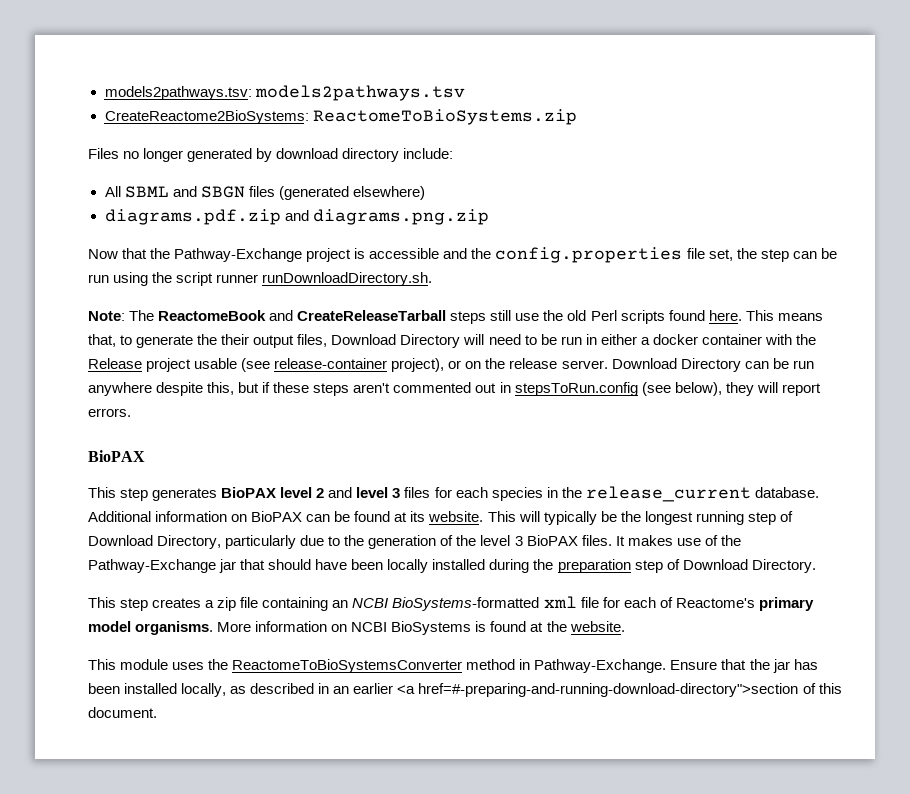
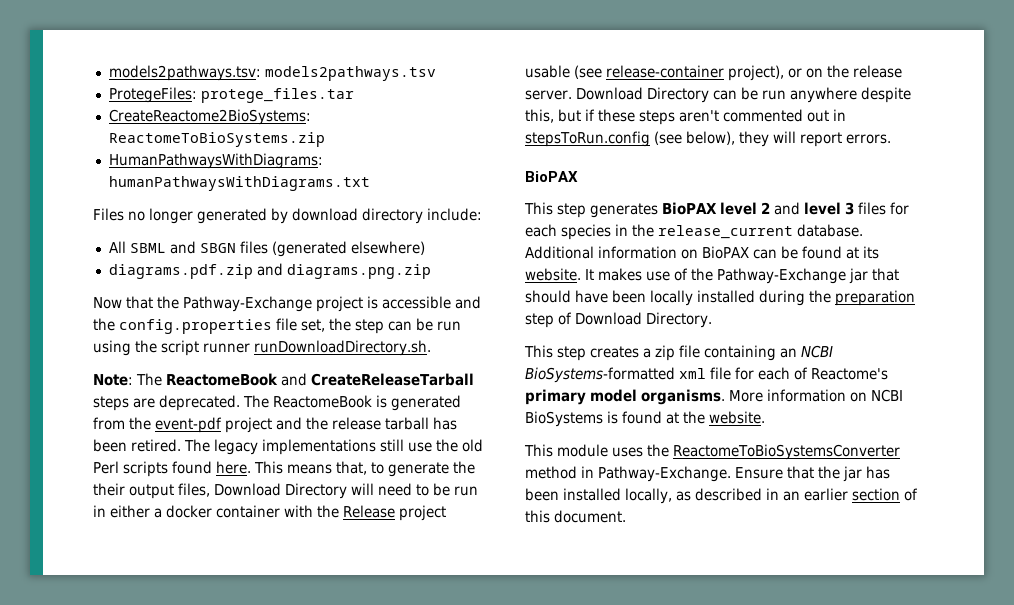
+ ProtegeFiles: protege_files.tar
+ HumanPathwaysWithDiagrams: humanPathwaysWithDiagrams.txt
- Note: The ReactomeBook and CreateReleaseTarball steps still use the old Perl scripts found here.
+ Note: The ReactomeBook and CreateReleaseTarball steps are deprecated. The ReactomeBook is generated from the event-pdf project and the release tarball has been retired. The legacy implementations still use the old Perl scripts found here.
- This will typically be the longest running step of Download Directory, particularly due to the generation of the level 3 BioPAX files.
- Ensure that the jar has been installed locally, as described in an earlier <a href=#-preparing-and-running-download-directory">section of this document.
+ Ensure that the jar has been installed locally, as described in an earlier section of this document.

